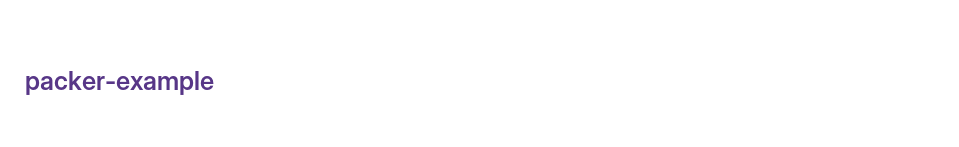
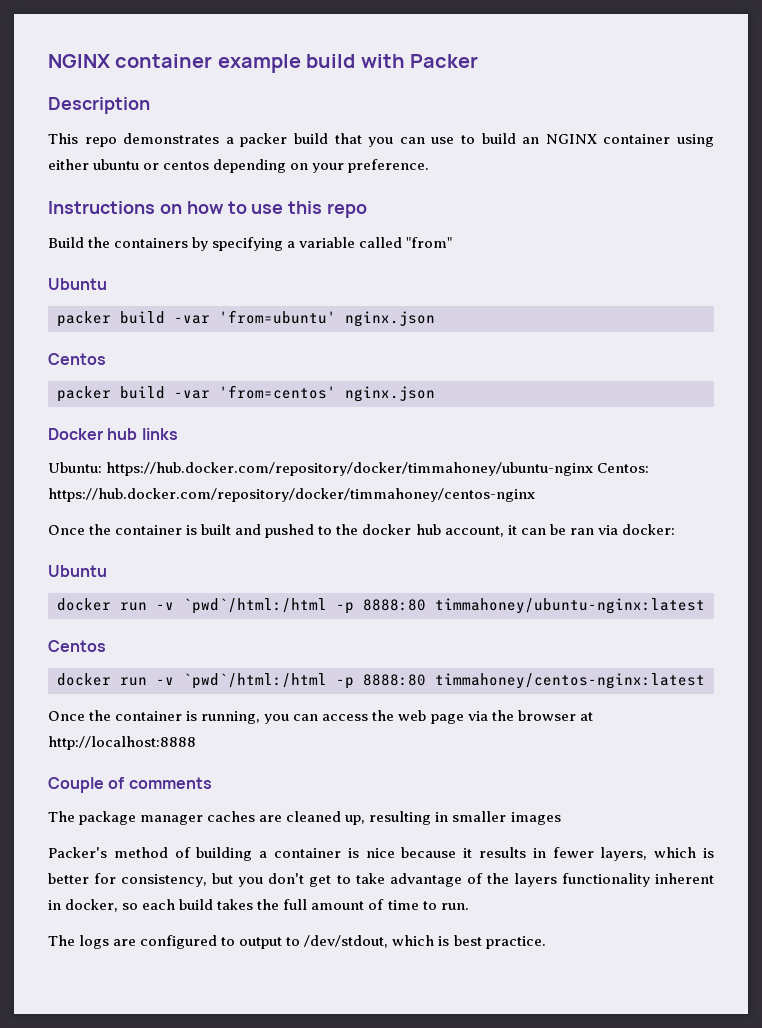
- packer-example
+ NGINX container example build with Packer
+ Description
+ This repo demonstrates a packer build that you can use to build an NGINX container using either ubuntu or centos depending on your preference.
+ Instructions on how to use this repo
+ Build the containers by specifying a variable called "from"
+ Ubuntu
+ packer build -var 'from=ubuntu' nginx.json
+ Centos
+ packer build -var 'from=centos' nginx.json
+ Docker hub links
+ Ubuntu: https://hub.docker.com/repository/docker/timmahoney/ubuntu-nginx Centos: https://hub.docker.com/repository/docker/timmahoney/centos-nginx
+ Once the container is built and pushed to the docker hub account, it can be ran via docker:
+ Ubuntu
+ docker run -v `pwd`/html:/html -p 8888:80 timmahoney/ubuntu-nginx:latest
+ Centos
+ docker run -v `pwd`/html:/html -p 8888:80 timmahoney/centos-nginx:latest
+ Once the container is running, you can access the web page via the browser at http://localhost:8888
+ Couple of comments
+ The package manager caches are cleaned up, resulting in smaller images
+ Packer's method of building a container is nice because it results in fewer layers, which is better for consistency, but you don't get to take advantage of the layers functionality inherent in docker, so each build takes the full amount of time to run.
+ The logs are configured to output to /dev/stdout, which is best practice.

